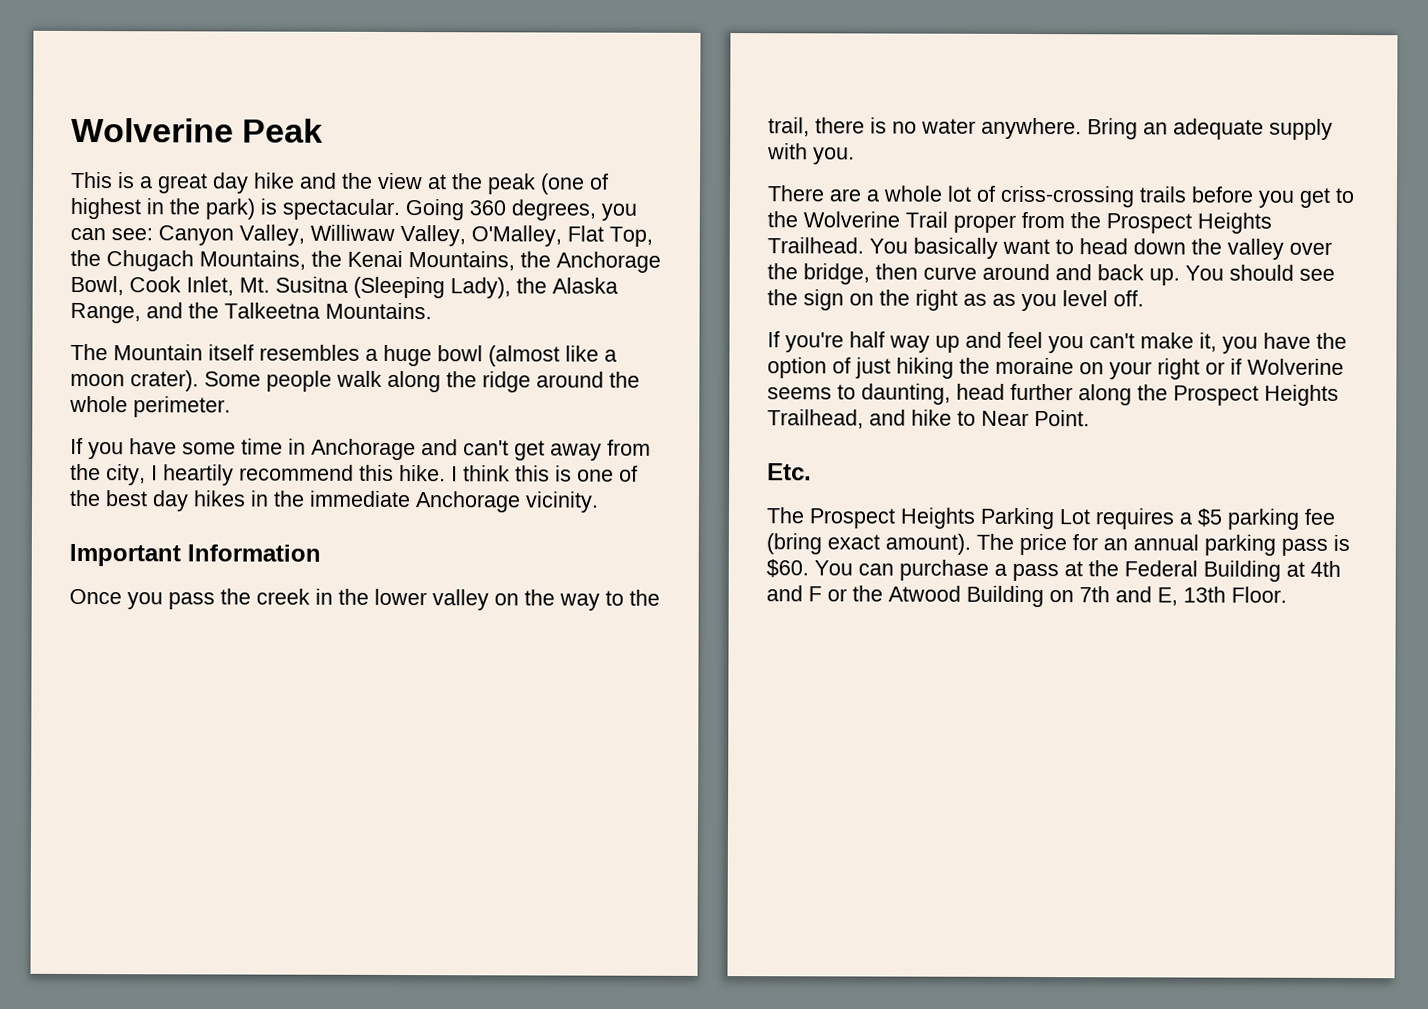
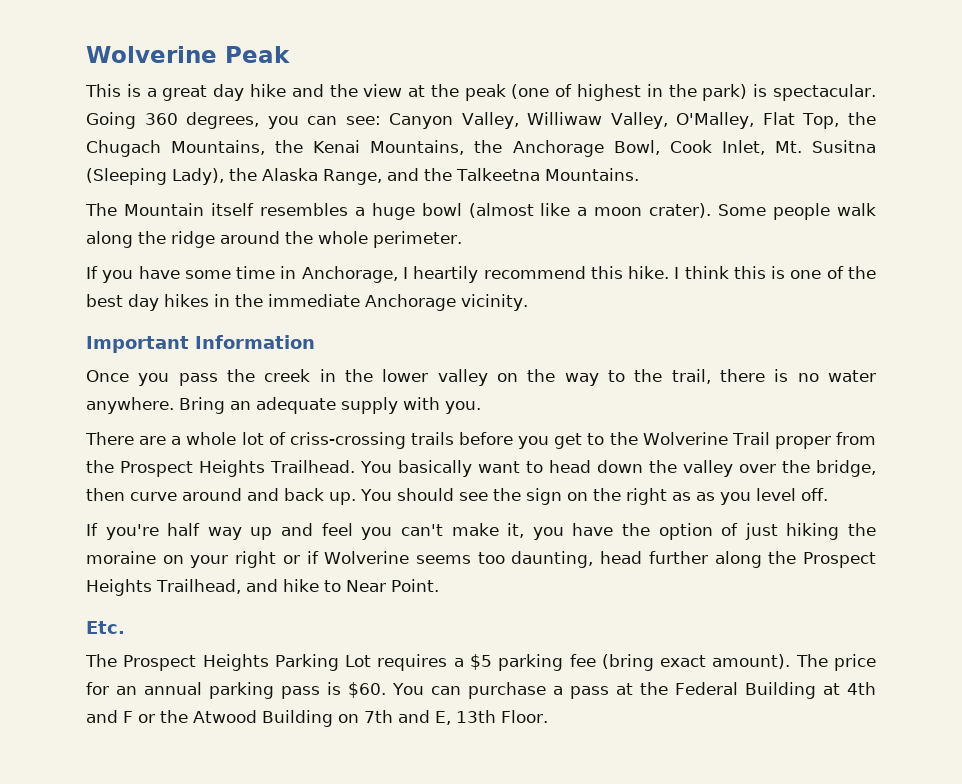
- If you have some time in Anchorage and can't get away from the city, I heartily recommend this hike.
+ If you have some time in Anchorage, I heartily recommend this hike.
- If you're half way up and feel you can't make it, you have the option of just hiking the moraine on your right or if Wolverine seems to daunting, head further along the Prospect Heights Trailhead, and hike to Near Point.
+ If you're half way up and feel you can't make it, you have the option of just hiking the moraine on your right or if Wolverine seems too daunting, head further along the Prospect Heights Trailhead, and hike to Near Point.

